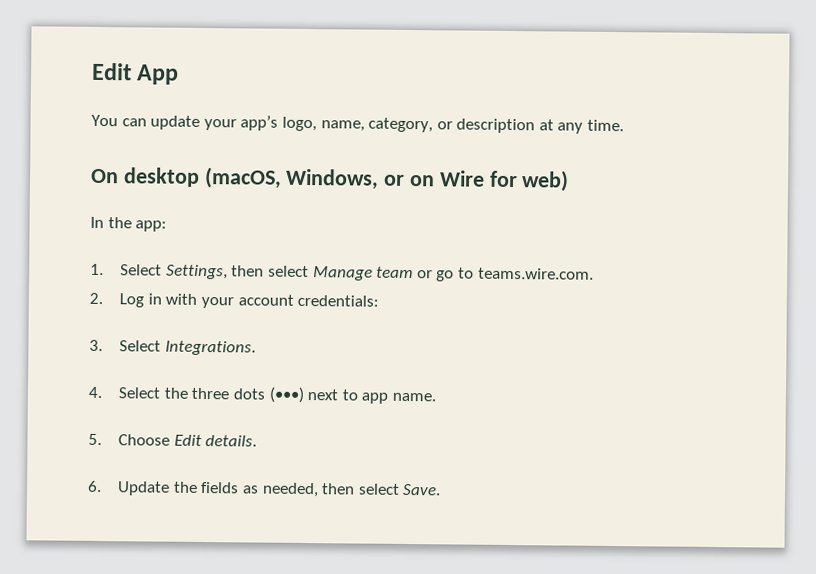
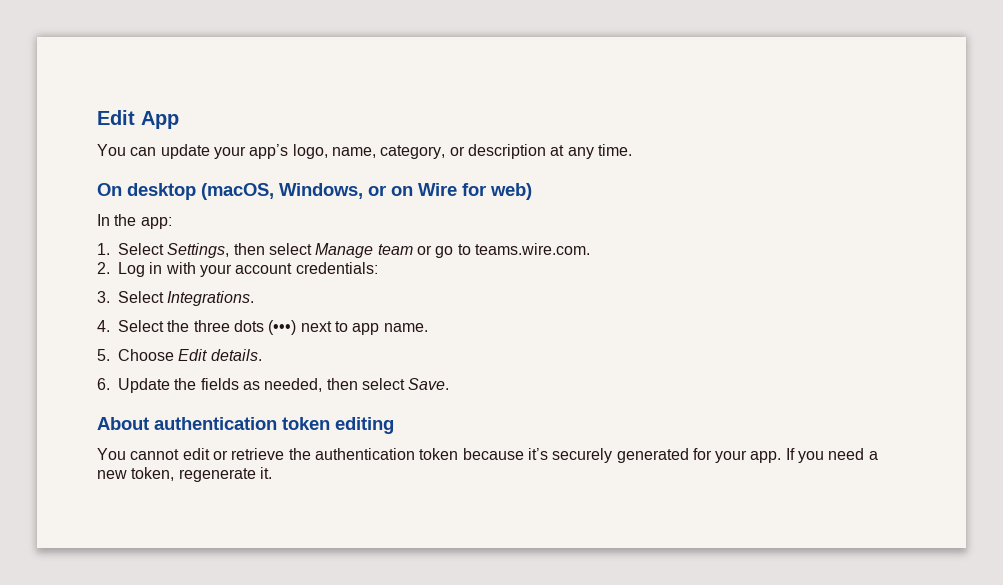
+ About authentication token editing
+ You cannot edit or retrieve the authentication token because it’s securely generated for your app. If you need a new token, regenerate it.

